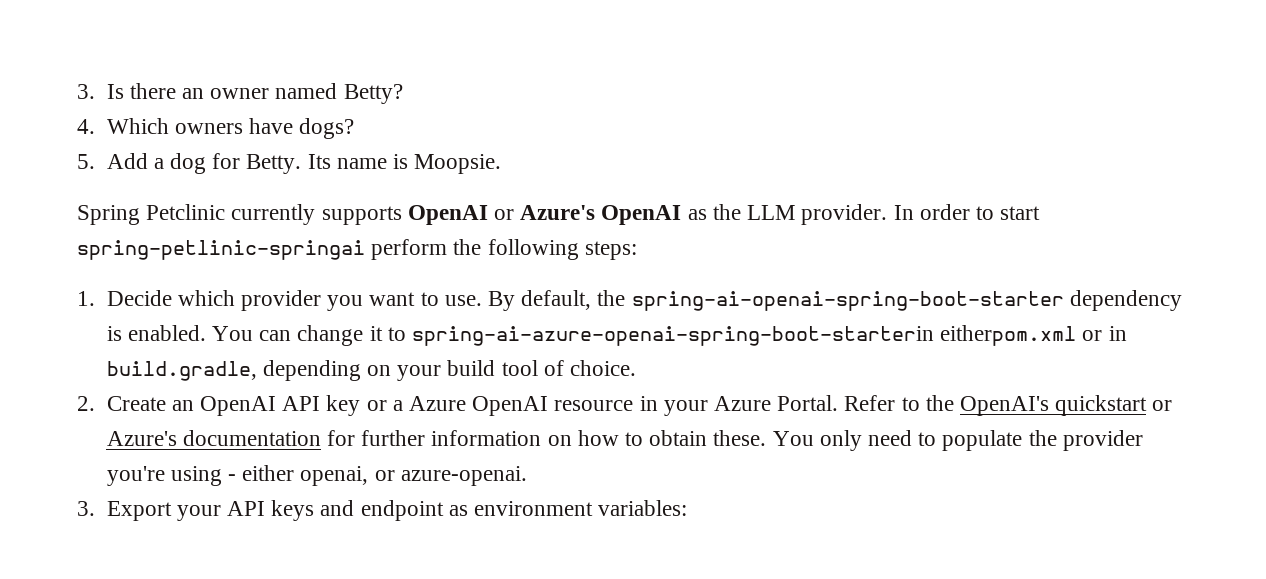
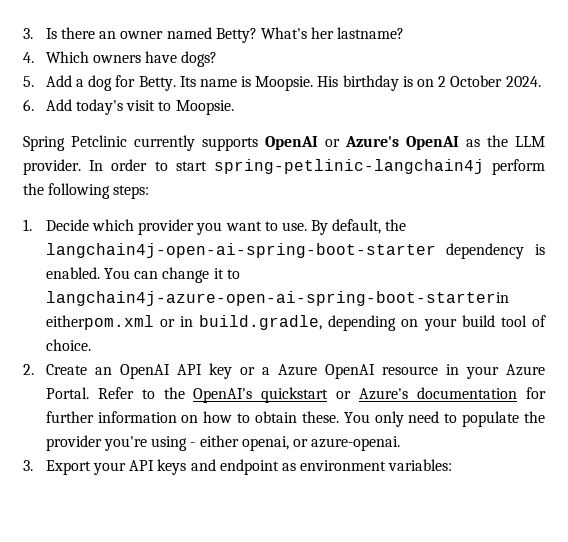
+ What's her lastname?
+ His birthday is on 2 October 2024.
+ 6. Add today's visit to Moopsie.
- In order to start spring-petlinic-springai perform the following steps:
+ In order to start spring-petlinic-langchain4j perform the following steps:
- By default, the spring-ai-openai-spring-boot-starter dependency is enabled.
+ By default, the langchain4j-open-ai-spring-boot-starter dependency is enabled.
- You can change it to spring-ai-azure-openai-spring-boot-starterin eitherpom.xml or in build.gradle, depending on your build tool of choice.
+ You can change it to langchain4j-azure-open-ai-spring-boot-starterin eitherpom.xml or in build.gradle, depending on your build tool of choice.

